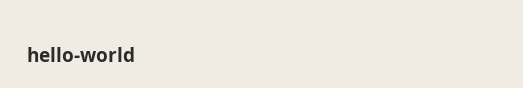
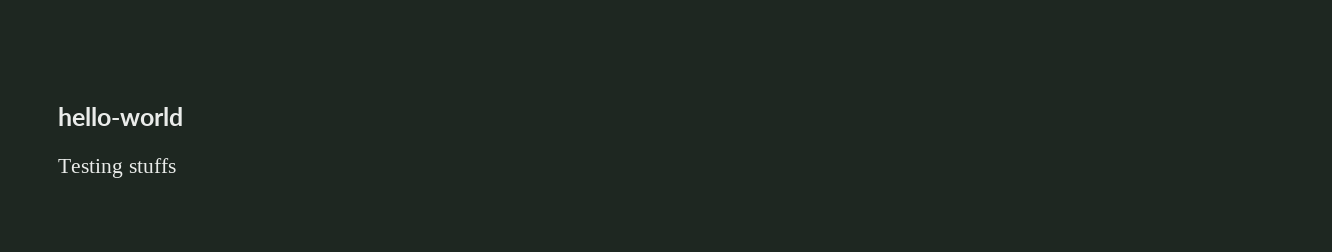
+ Testing stuffs

